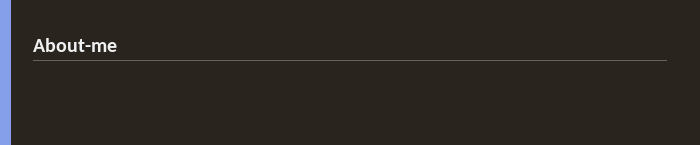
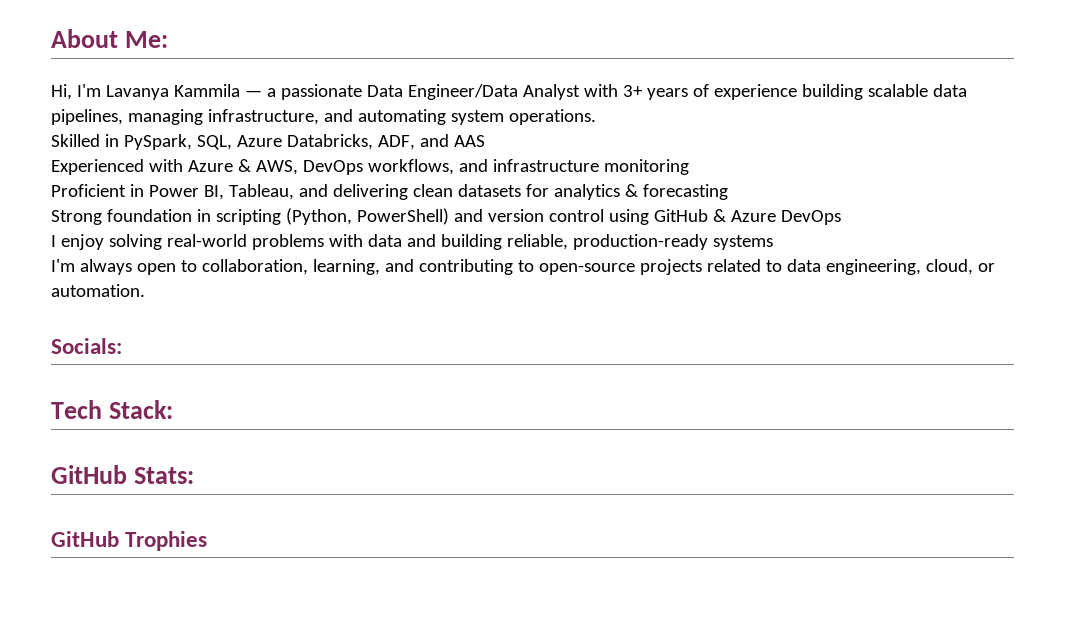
- About-me
+ About Me:
+ Hi, I'm Lavanya Kammila — a passionate Data Engineer/Data Analyst with 3+ years of experience building scalable data pipelines, managing infrastructure, and automating system operations.
+ Skilled in PySpark, SQL, Azure Databricks, ADF, and AAS
+ Experienced with Azure & AWS, DevOps workflows, and infrastructure monitoring
+ Proficient in Power BI, Tableau, and delivering clean datasets for analytics & forecasting
+ Strong foundation in scripting (Python, PowerShell) and version control using GitHub & Azure DevOps
+ I enjoy solving real-world problems with data and building reliable, production-ready systems
+ I'm always open to collaboration, learning, and contributing to open-source projects related to data engineering, cloud, or automation.
+ Socials:
+ Tech Stack:
+ GitHub Stats:
+ GitHub Trophies

